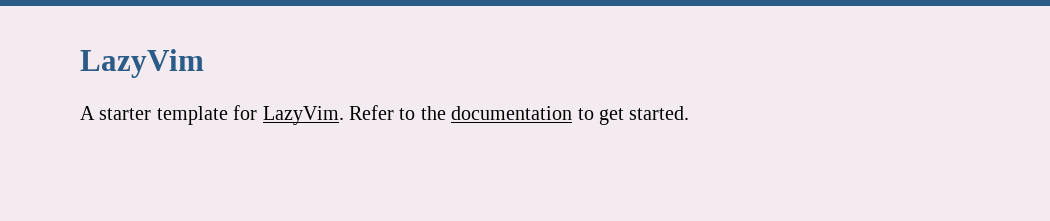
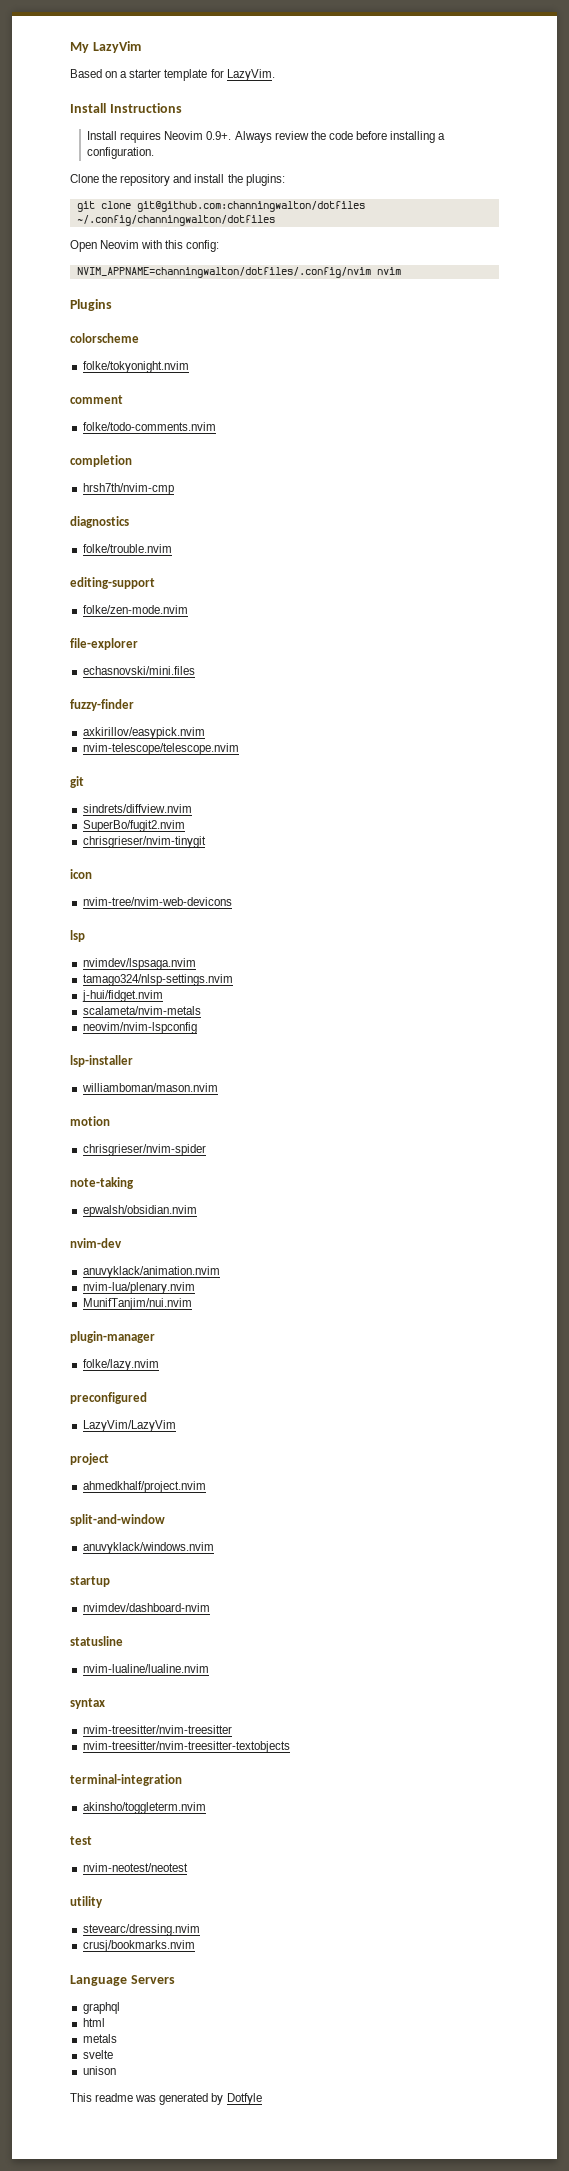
- LazyVim
+ My LazyVim
- A starter template for LazyVim. Refer to the documentation to get started.
+ Based on a starter template for LazyVim.
+ Install Instructions
+ Install requires Neovim 0.9+. Always review the code before installing a configuration.
+ Clone the repository and install the plugins:
+ git clone git@github.com:channingwalton/dotfiles ~/.config/channingwalton/dotfiles
+ Open Neovim with this config:
+ NVIM_APPNAME=channingwalton/dotfiles/.config/nvim nvim
+ Plugins
+ colorscheme
+ folke/tokyonight.nvim
+ comment
+ folke/todo-comments.nvim
+ completion
+ hrsh7th/nvim-cmp
+ diagnostics
+ folke/trouble.nvim
+ editing-support
+ folke/zen-mode.nvim
+ file-explorer
+ echasnovski/mini.files
+ fuzzy-finder
+ axkirillov/easypick.nvim
+ nvim-telescope/telescope.nvim
+ git
+ sindrets/diffview.nvim
+ SuperBo/fugit2.nvim
+ chrisgrieser/nvim-tinygit
+ icon
+ nvim-tree/nvim-web-devicons
+ lsp
+ nvimdev/lspsaga.nvim
+ tamago324/nlsp-settings.nvim
+ j-hui/fidget.nvim
+ scalameta/nvim-metals
+ neovim/nvim-lspconfig
+ lsp-installer
+ williamboman/mason.nvim
+ motion
+ chrisgrieser/nvim-spider
+ note-taking
+ epwalsh/obsidian.nvim
+ nvim-dev
+ anuvyklack/animation.nvim
+ nvim-lua/plenary.nvim
+ MunifTanjim/nui.nvim
+ plugin-manager
+ folke/lazy.nvim
+ preconfigured
+ LazyVim/LazyVim
+ project
+ ahmedkhalf/project.nvim
+ split-and-window
+ anuvyklack/windows.nvim
+ startup
+ nvimdev/dashboard-nvim
+ statusline
+ nvim-lualine/lualine.nvim
+ syntax
+ nvim-treesitter/nvim-treesitter
+ nvim-treesitter/nvim-treesitter-textobjects
+ terminal-integration
+ akinsho/toggleterm.nvim
+ test
+ nvim-neotest/neotest
+ utility
+ stevearc/dressing.nvim
+ crusj/bookmarks.nvim
+ Language Servers
+ graphql
+ html
+ metals
+ svelte
+ unison
+ This readme was generated by Dotfyle

